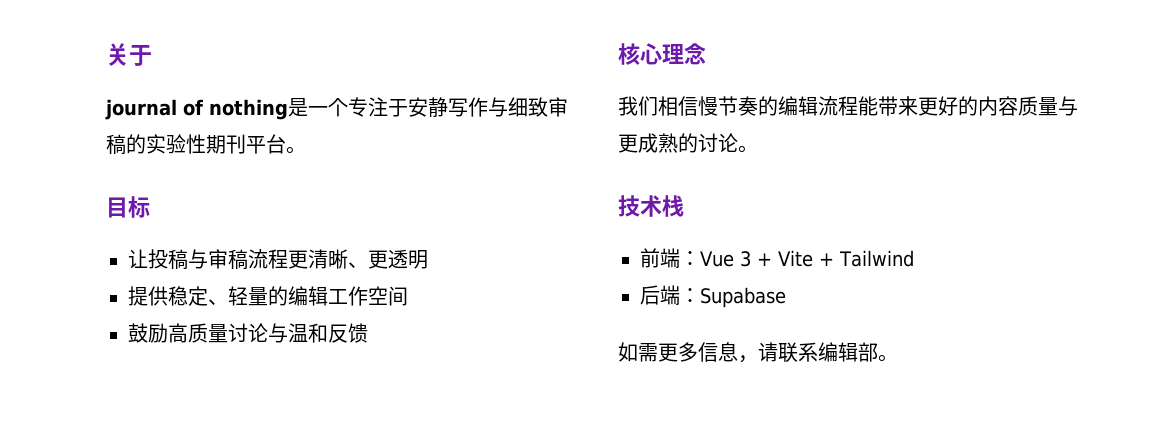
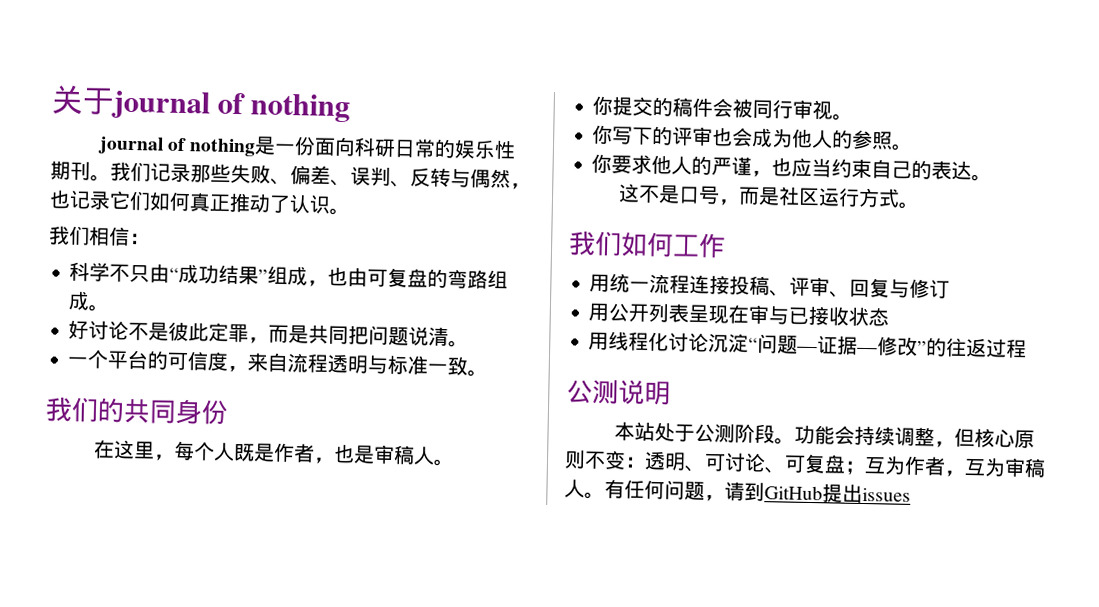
- 关于
+ 关于journal of nothing
- journal of nothing是一个专注于安静写作与细致审稿的实验性期刊平台。
- 目标
- 让投稿与审稿流程更清晰、更透明
- 提供稳定、轻量的编辑工作空间
- 鼓励高质量讨论与温和反馈
- 核心理念
- 我们相信慢节奏的编辑流程能带来更好的内容质量与更成熟的讨论。
- 技术栈
- 前端：Vue 3 + Vite + Tailwind
- 后端：Supabase
- 如需更多信息，请联系编辑部。
+ journal of nothing是一份面向科研日常的娱乐性期刊。我们记录那些失败、偏差、误判、反转与偶然，也记录它们如何真正推动了认识。
+ 我们相信：
+ 科学不只由“成功结果”组成，也由可复盘的弯路组成。
+ 好讨论不是彼此定罪，而是共同把问题说清。
+ 一个平台的可信度，来自流程透明与标准一致。
+ 我们的共同身份
+ 在这里，每个人既是作者，也是审稿人。
+ 你提交的稿件会被同行审视。
+ 你写下的评审也会成为他人的参照。
+ 你要求他人的严谨，也应当约束自己的表达。
+ 这不是口号，而是社区运行方式。
+ 我们如何工作
+ 用统一流程连接投稿、评审、回复与修订
+ 用公开列表呈现在审与已接收状态
+ 用线程化讨论沉淀“问题—证据—修改”的往返过程
+ 公测说明
+ 本站处于公测阶段。功能会持续调整，但核心原则不变：透明、可讨论、可复盘；互为作者，互为审稿人。有任何问题，请到GitHub提出issues

